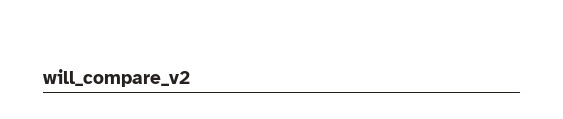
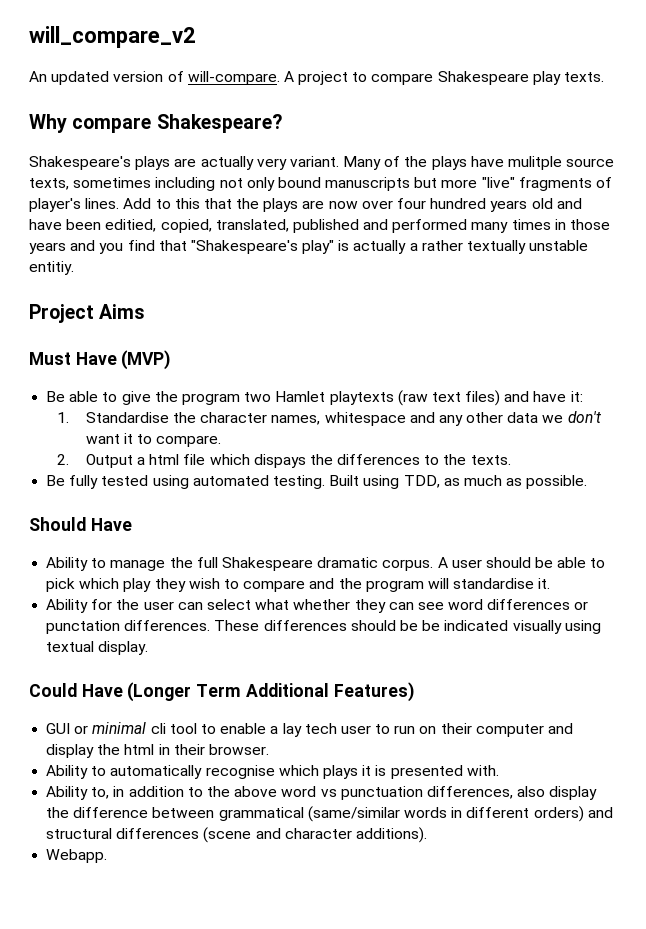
+ An updated version of will-compare. A project to compare Shakespeare play texts.
+ Why compare Shakespeare?
+ Shakespeare's plays are actually very variant. Many of the plays have mulitple source texts, sometimes including not only bound manuscripts but more "live" fragments of player's lines. Add to this that the plays are now over four hundred years old and have been editied, copied, translated, published and performed many times in those years and you find that "Shakespeare's play" is actually a rather textually unstable entitiy.
+ Project Aims
+ Must Have (MVP)
+ Be able to give the program two Hamlet playtexts (raw text files) and have it:
+ 1. Standardise the character names, whitespace and any other data we don't want it to compare.
+ 2. Output a html file which dispays the differences to the texts.
+ Be fully tested using automated testing. Built using TDD, as much as possible.
+ Should Have
+ Ability to manage the full Shakespeare dramatic corpus. A user should be able to pick which play they wish to compare and the program will standardise it.
+ Ability for the user can select what whether they can see word differences or punctation differences. These differences should be be indicated visually using textual display.
+ Could Have (Longer Term Additional Features)
+ GUI or minimal cli tool to enable a lay tech user to run on their computer and display the html in their browser.
+ Ability to automatically recognise which plays it is presented with.
+ Ability to, in addition to the above word vs punctuation differences, also display the difference between grammatical (same/similar words in different orders) and structural differences (scene and character additions).
+ Webapp.

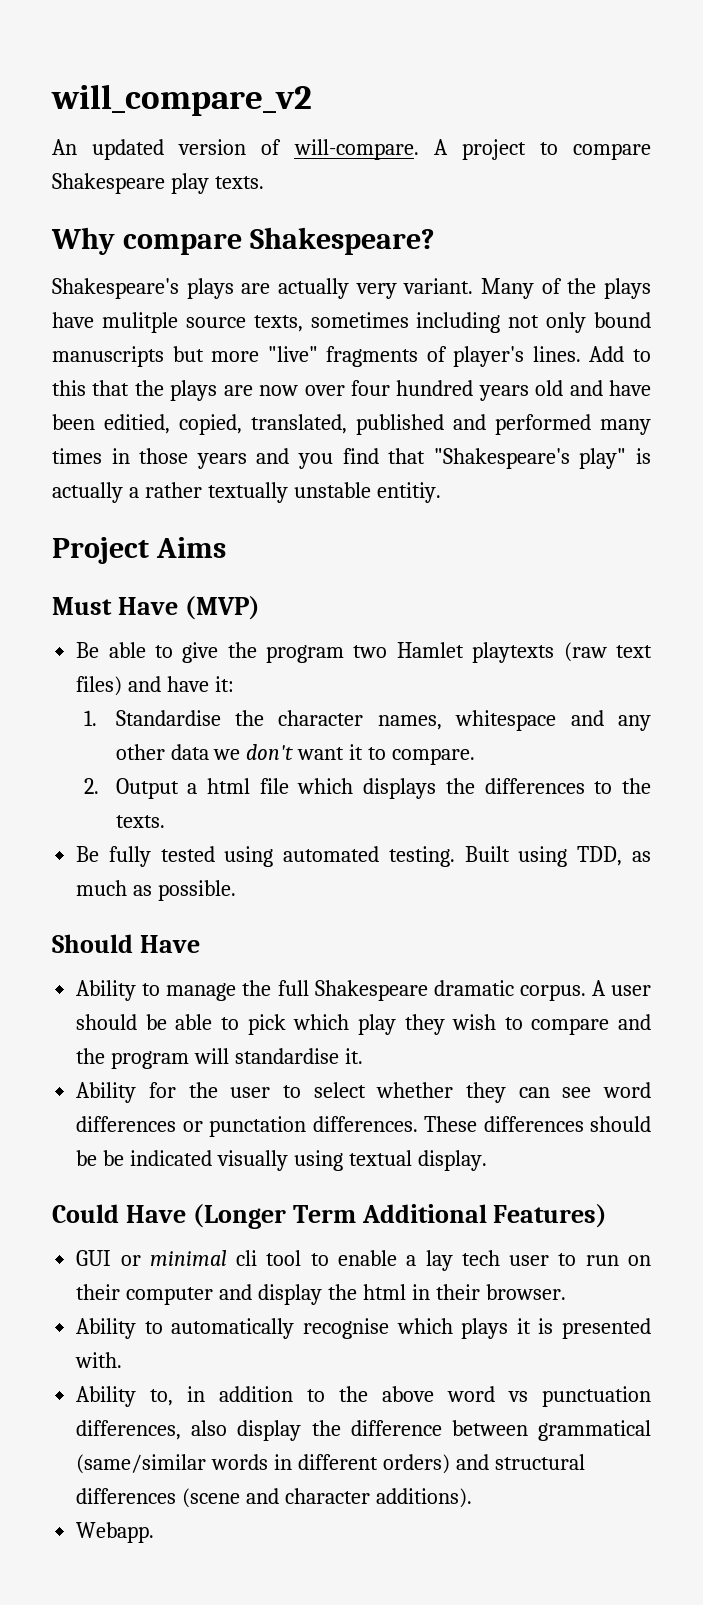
- 2. Output a html file which dispays the differences to the texts.
+ 2. Output a html file which displays the differences to the texts.
- Ability for the user can select what whether they can see word differences or punctation differences.
+ Ability for the user to select whether they can see word differences or punctation differences.

